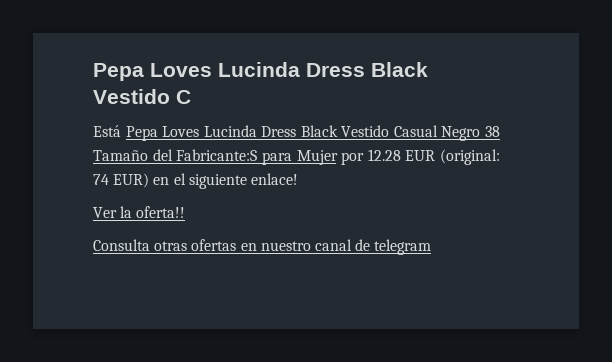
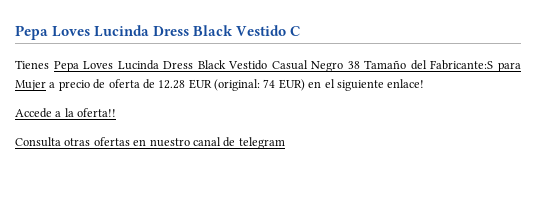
- Está Pepa Loves Lucinda Dress Black Vestido Casual Negro 38 Tamaño del Fabricante:S para Mujer por 12.28 EUR (original: 74 EUR) en el siguiente enlace!
+ Tienes Pepa Loves Lucinda Dress Black Vestido Casual Negro 38 Tamaño del Fabricante:S para Mujer a precio de oferta de 12.28 EUR (original: 74 EUR) en el siguiente enlace!
- Ver la oferta!!
+ Accede a la oferta!!

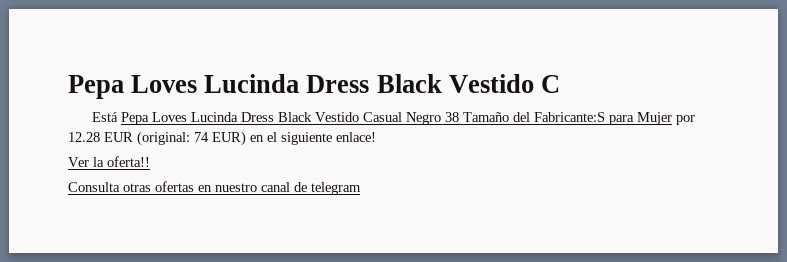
- Tienes Pepa Loves Lucinda Dress Black Vestido Casual Negro 38 Tamaño del Fabricante:S para Mujer a precio de oferta de 12.28 EUR (original: 74 EUR) en el siguiente enlace!
+ Está Pepa Loves Lucinda Dress Black Vestido Casual Negro 38 Tamaño del Fabricante:S para Mujer por 12.28 EUR (original: 74 EUR) en el siguiente enlace!
- Accede a la oferta!!
+ Ver la oferta!!

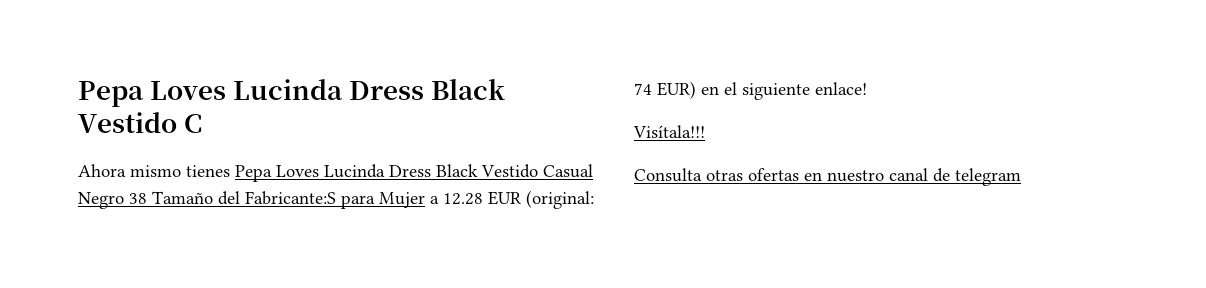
- Está Pepa Loves Lucinda Dress Black Vestido Casual Negro 38 Tamaño del Fabricante:S para Mujer por 12.28 EUR (original: 74 EUR) en el siguiente enlace!
+ Ahora mismo tienes Pepa Loves Lucinda Dress Black Vestido Casual Negro 38 Tamaño del Fabricante:S para Mujer a 12.28 EUR (original: 74 EUR) en el siguiente enlace!
- Ver la oferta!!
+ Visítala!!!

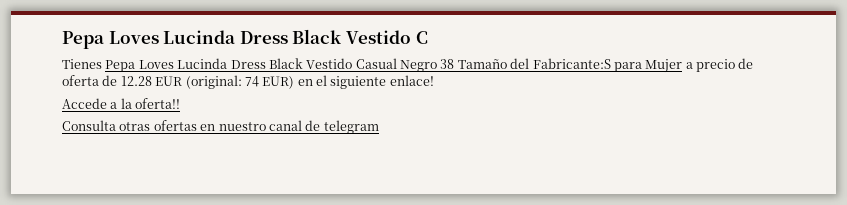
- Ahora mismo tienes Pepa Loves Lucinda Dress Black Vestido Casual Negro 38 Tamaño del Fabricante:S para Mujer a 12.28 EUR (original: 74 EUR) en el siguiente enlace!
+ Tienes Pepa Loves Lucinda Dress Black Vestido Casual Negro 38 Tamaño del Fabricante:S para Mujer a precio de oferta de 12.28 EUR (original: 74 EUR) en el siguiente enlace!
- Visítala!!!
+ Accede a la oferta!!

